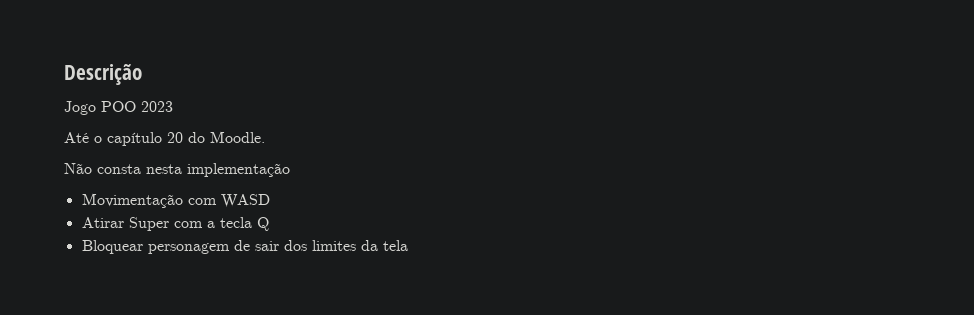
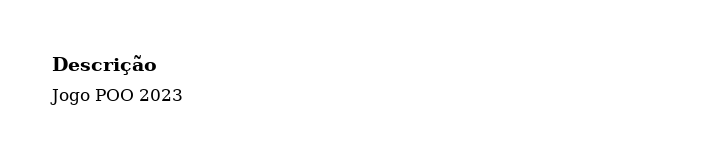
- Até o capítulo 20 do Moodle.
- Não consta nesta implementação
- Movimentação com WASD
- Atirar Super com a tecla Q
- Bloquear personagem de sair dos limites da tela

